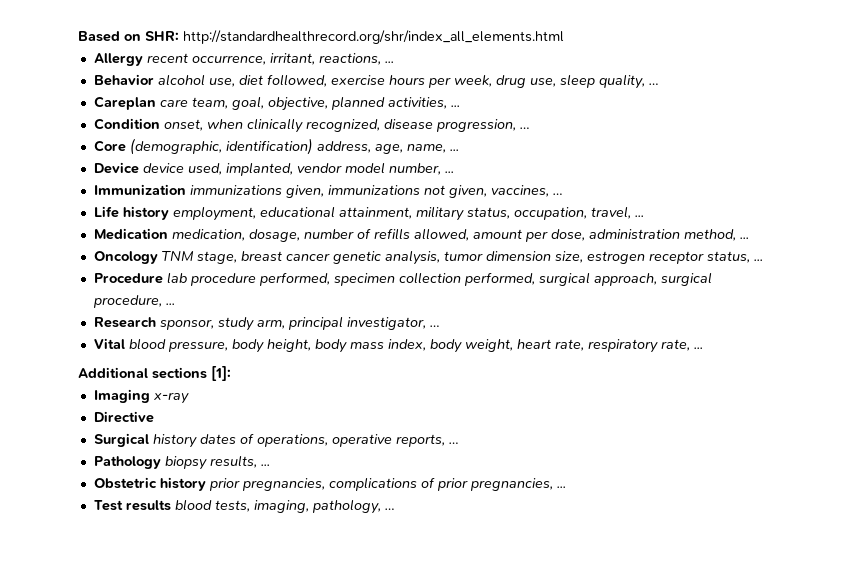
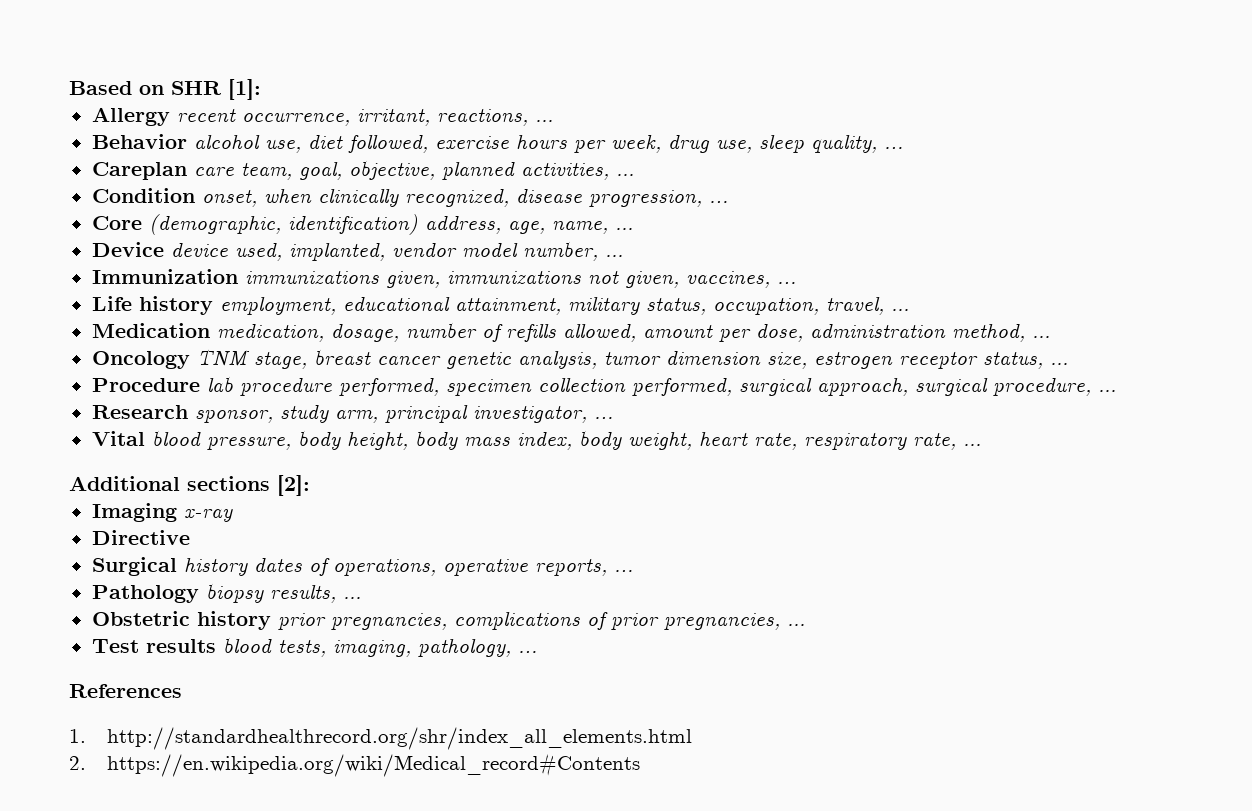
- Based on SHR: http://standardhealthrecord.org/shr/index_all_elements.html
+ Based on SHR [1]:
- Additional sections [1]:
+ Additional sections [2]:
+ References
+ 1. http://standardhealthrecord.org/shr/index_all_elements.html
+ 2. https://en.wikipedia.org/wiki/Medical_record#Contents

